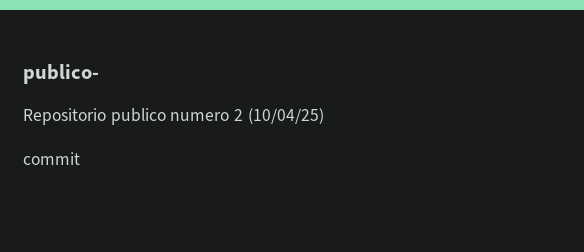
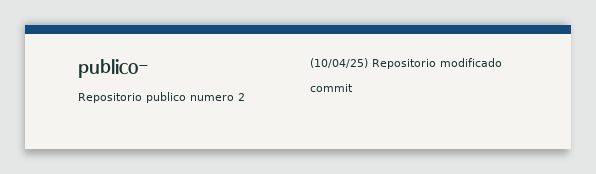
- Repositorio publico numero 2 (10/04/25)
+ Repositorio publico numero 2 (10/04/25) Repositorio modificado

